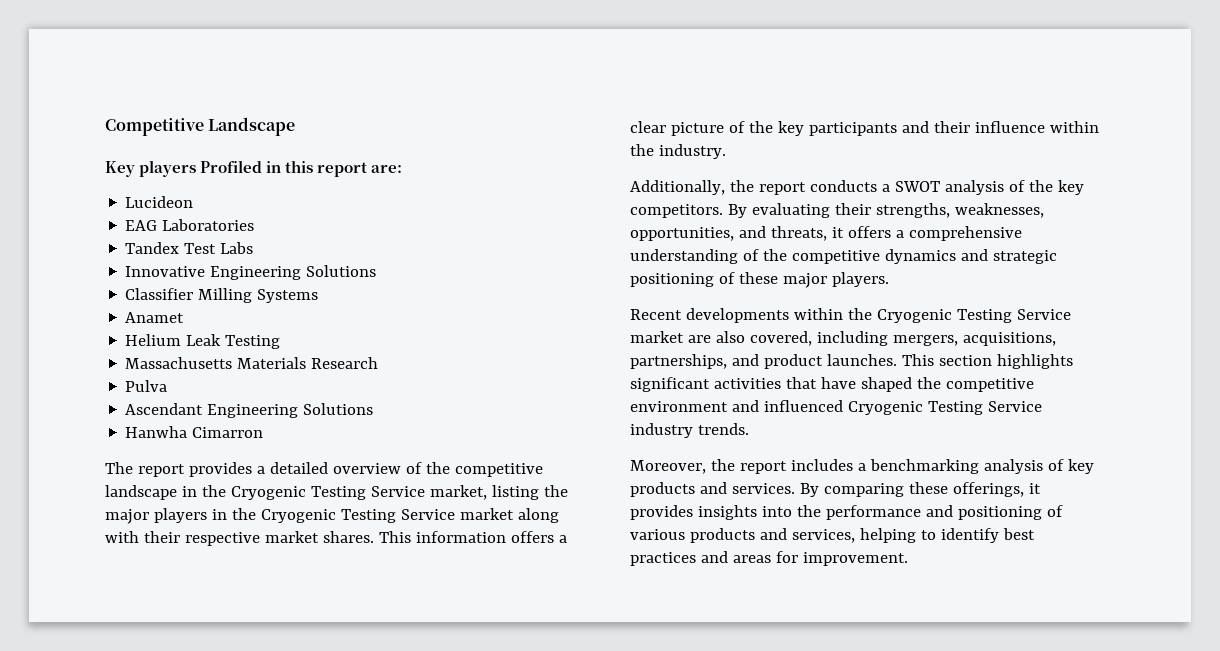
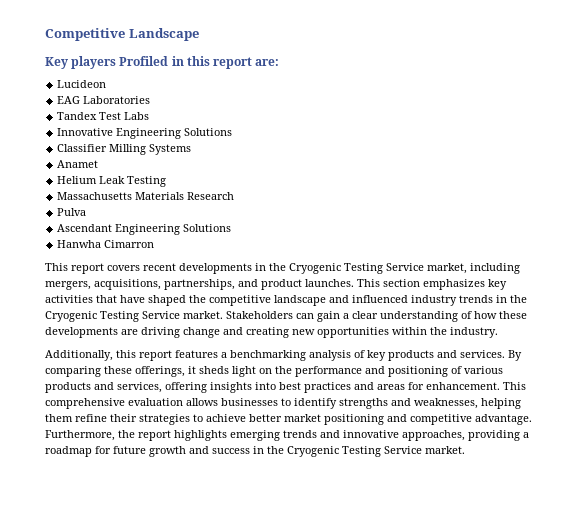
- The report provides a detailed overview of the competitive landscape in the Cryogenic Testing Service market, listing the major players in the Cryogenic Testing Service market along with their respective market shares. This information offers a clear picture of the key participants and their influence within the industry.
- Additionally, the report conducts a SWOT analysis of the key competitors. By evaluating their strengths, weaknesses, opportunities, and threats, it offers a comprehensive understanding of the competitive dynamics and strategic positioning of these major players.
- Recent developments within the Cryogenic Testing Service market are also covered, including mergers, acquisitions, partnerships, and product launches.
+ This report covers recent developments in the Cryogenic Testing Service market, including mergers, acquisitions, partnerships, and product launches.
- This section highlights significant activities that have shaped the competitive environment and influenced Cryogenic Testing Service industry trends.
- Moreover, the report includes a benchmarking analysis of key products and services.
+ This section emphasizes key activities that have shaped the competitive landscape and influenced industry trends in the Cryogenic Testing Service market. Stakeholders can gain a clear understanding of how these developments are driving change and creating new opportunities within the industry.
+ Additionally, this report features a benchmarking analysis of key products and services.
- By comparing these offerings, it provides insights into the performance and positioning of various products and services, helping to identify best practices and areas for improvement.
+ By comparing these offerings, it sheds light on the performance and positioning of various products and services, offering insights into best practices and areas for enhancement. This comprehensive evaluation allows businesses to identify strengths and weaknesses, helping them refine their strategies to achieve better market positioning and competitive advantage. Furthermore, the report highlights emerging trends and innovative approaches, providing a roadmap for future growth and success in the Cryogenic Testing Service market.

